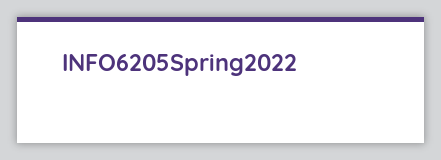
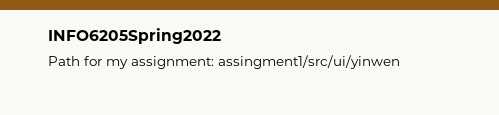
+ Path for my assignment: assingment1/src/ui/yinwen

